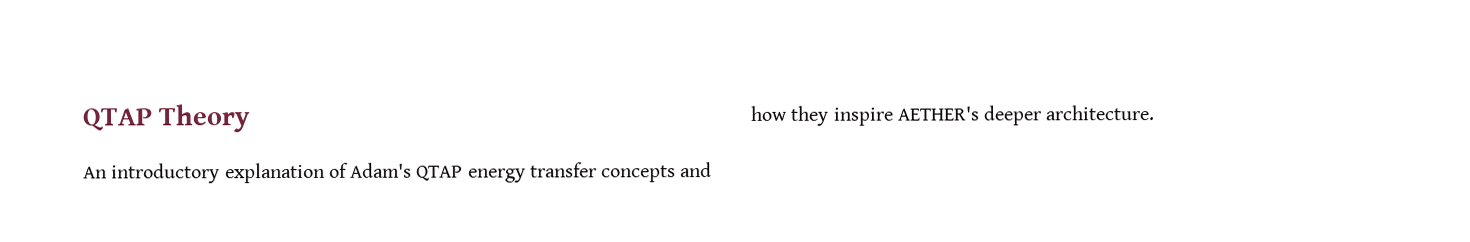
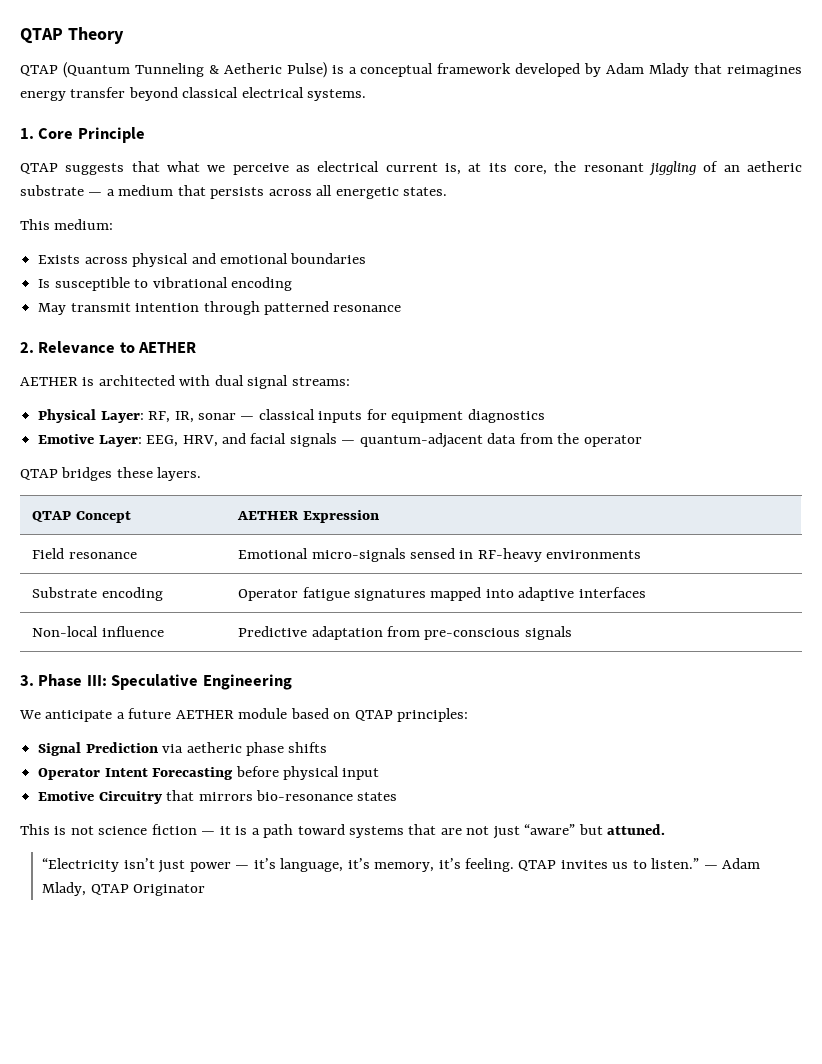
- An introductory explanation of Adam's QTAP energy transfer concepts and how they inspire AETHER's deeper architecture.
+ QTAP (Quantum Tunneling & Aetheric Pulse) is a conceptual framework developed by Adam Mlady that reimagines energy transfer beyond classical electrical systems.
+ 1. Core Principle
+ QTAP suggests that what we perceive as electrical current is, at its core, the resonant jiggling of an aetheric substrate — a medium that persists across all energetic states.
+ This medium:
+ Exists across physical and emotional boundaries
+ Is susceptible to vibrational encoding
+ May transmit intention through patterned resonance
+ 2. Relevance to AETHER
+ AETHER is architected with dual signal streams:
+ Physical Layer: RF, IR, sonar — classical inputs for equipment diagnostics
+ Emotive Layer: EEG, HRV, and facial signals — quantum-adjacent data from the operator
+ QTAP bridges these layers.
+ QTAP Concept | AETHER Expression
+ Field resonance | Emotional micro-signals sensed in RF-heavy environments
+ Substrate encoding | Operator fatigue signatures mapped into adaptive interfaces
+ Non-local influence | Predictive adaptation from pre-conscious signals
+ 3. Phase III: Speculative Engineering
+ We anticipate a future AETHER module based on QTAP principles:
+ Signal Prediction via aetheric phase shifts
+ Operator Intent Forecasting before physical input
+ Emotive Circuitry that mirrors bio-resonance states
+ This is not science fiction — it is a path toward systems that are not just “aware” but attuned.
+ “Electricity isn’t just power — it’s language, it’s memory, it’s feeling. QTAP invites us to listen.” — Adam Mlady, QTAP Originator

